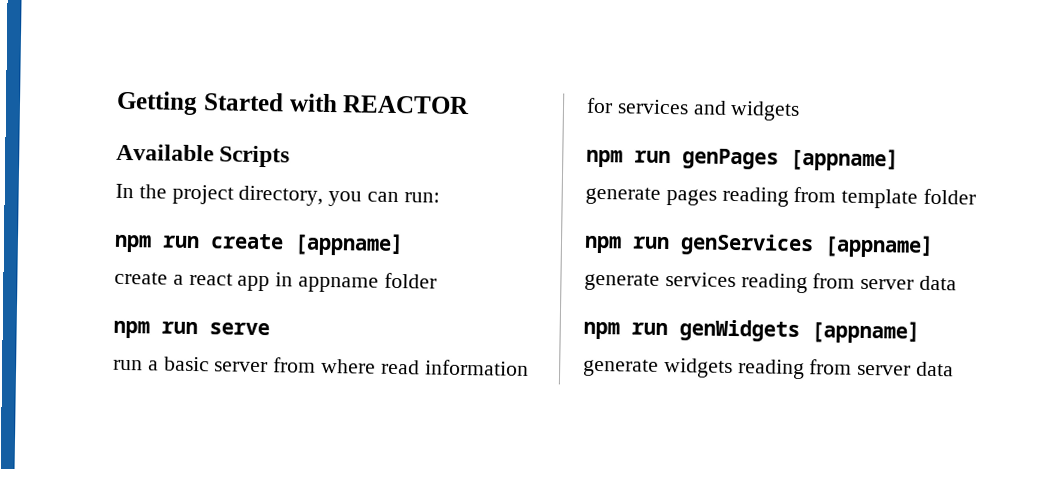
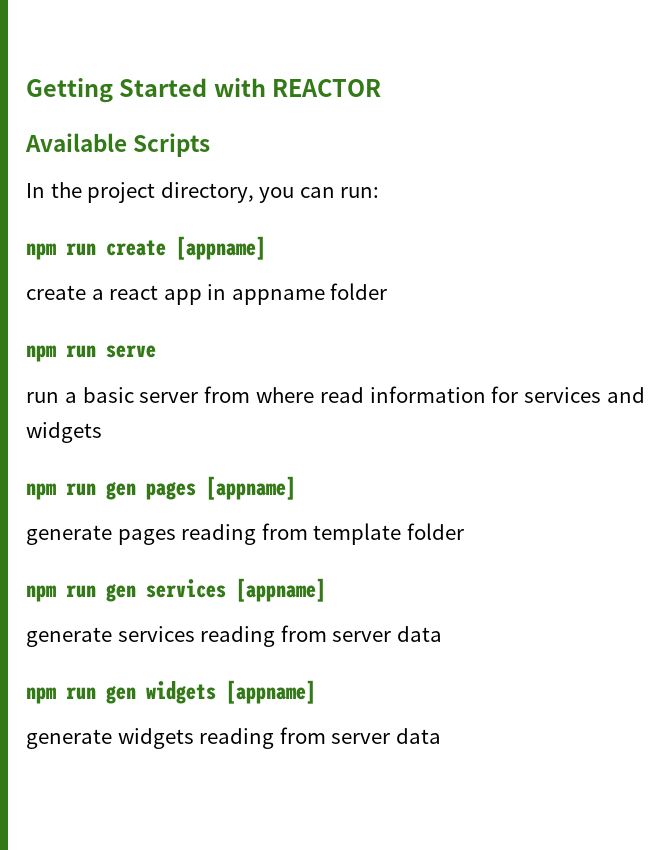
- npm run genPages [appname]
+ npm run gen pages [appname]
- npm run genServices [appname]
+ npm run gen services [appname]
- npm run genWidgets [appname]
+ npm run gen widgets [appname]

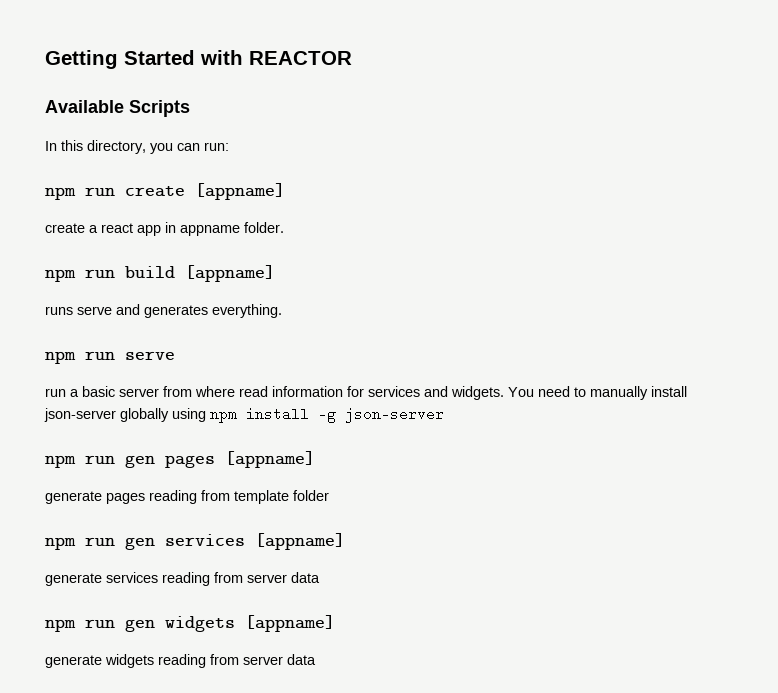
- In the project directory, you can run:
+ In this directory, you can run:
- create a react app in appname folder
+ create a react app in appname folder.
+ npm run build [appname]
+ runs serve and generates everything.
- run a basic server from where read information for services and widgets
+ run a basic server from where read information for services and widgets. You need to manually install json-server globally using npm install -g json-server

